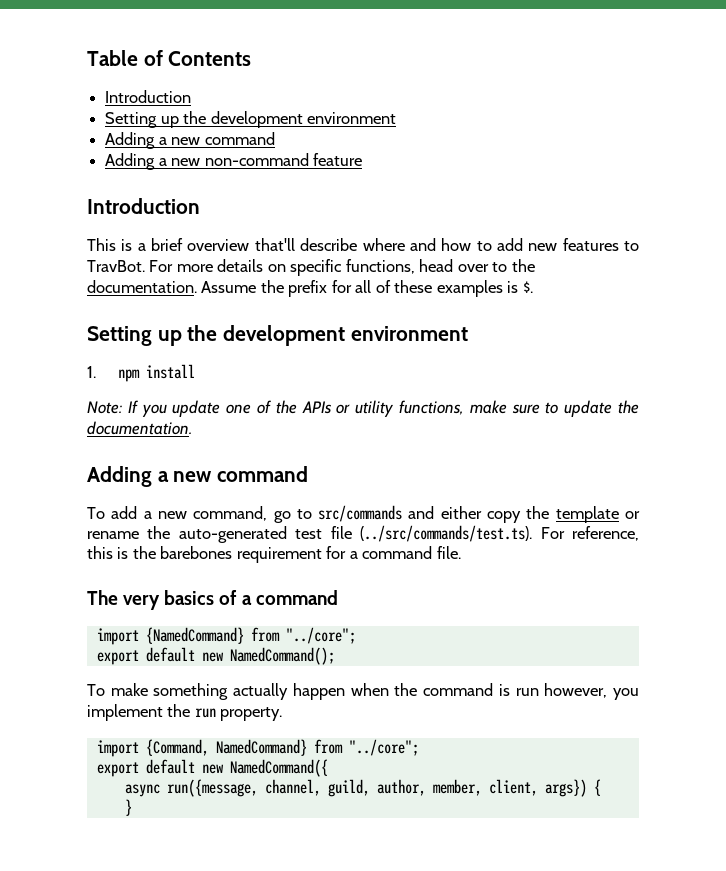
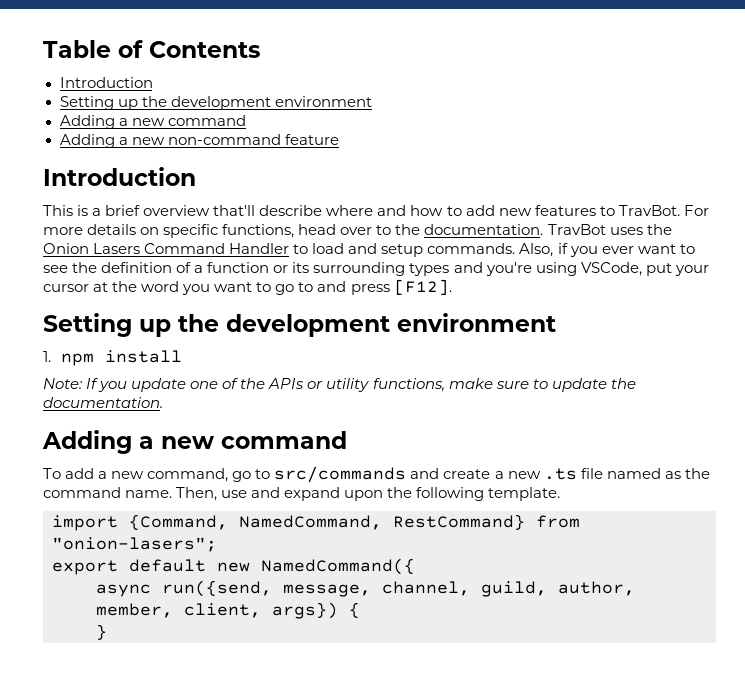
- Assume the prefix for all of these examples is $.
+ TravBot uses the Onion Lasers Command Handler to load and setup commands. Also, if you ever want to see the definition of a function or its surrounding types and you're using VSCode, put your cursor at the word you want to go to and press [F12].
- To add a new command, go to src/commands and either copy the template or rename the auto-generated test file (../src/commands/test.ts). For reference, this is the barebones requirement for a command file.
- The very basics of a command
- import {NamedCommand} from "../core";
- export default new NamedCommand();
- To make something actually happen when the command is run however, you implement the run property.
- import {Command, NamedCommand} from "../core";
+ To add a new command, go to src/commands and create a new .ts file named as the command name. Then, use and expand upon the following template.
+ import {Command, NamedCommand, RestCommand} from "onion-lasers";
- async run({message, channel, guild, author, member, client, args}) {
+ async run({send, message, channel, guild, author, member, client, args}) {

